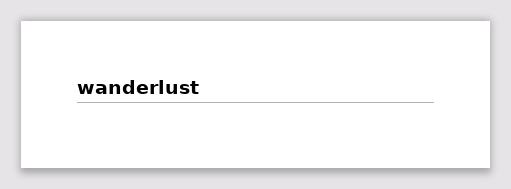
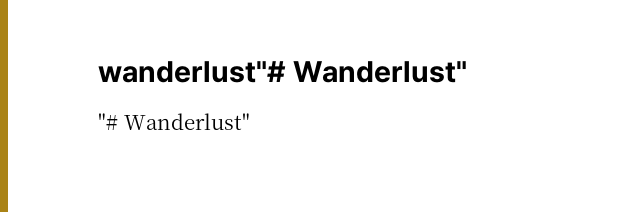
- wanderlust
+ wanderlust"# Wanderlust"
+ "# Wanderlust"

